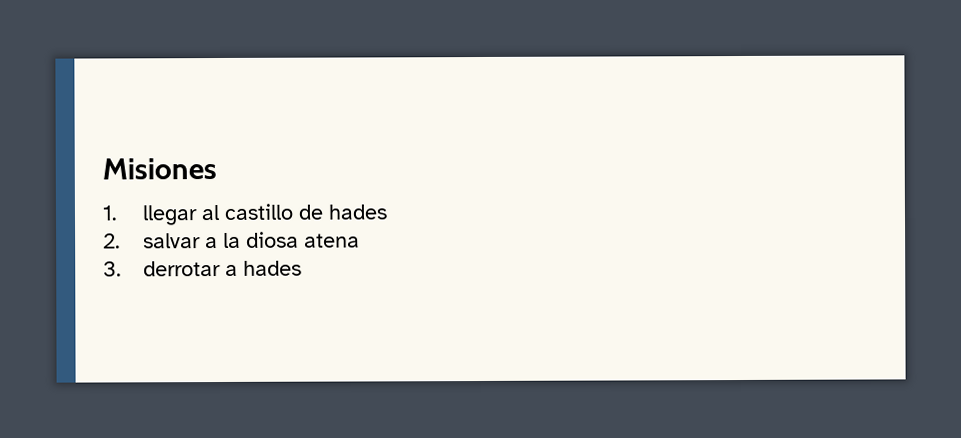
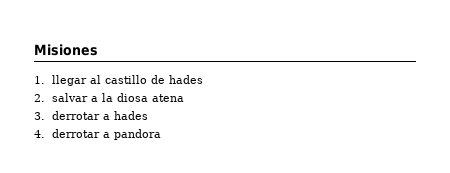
+ 4. derrotar a pandora

